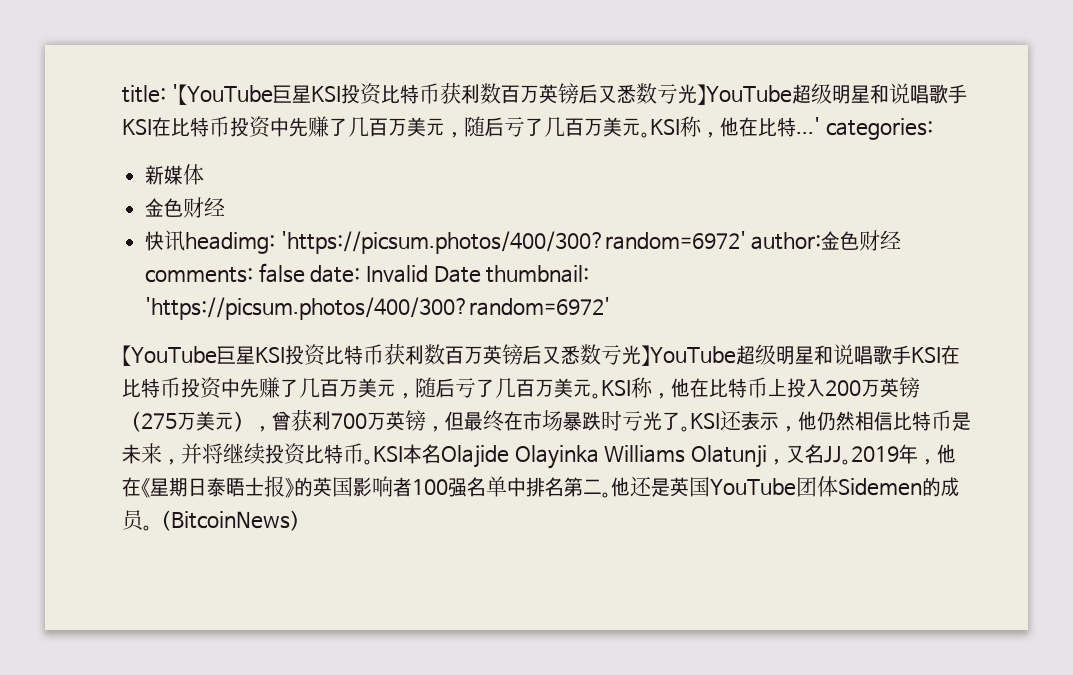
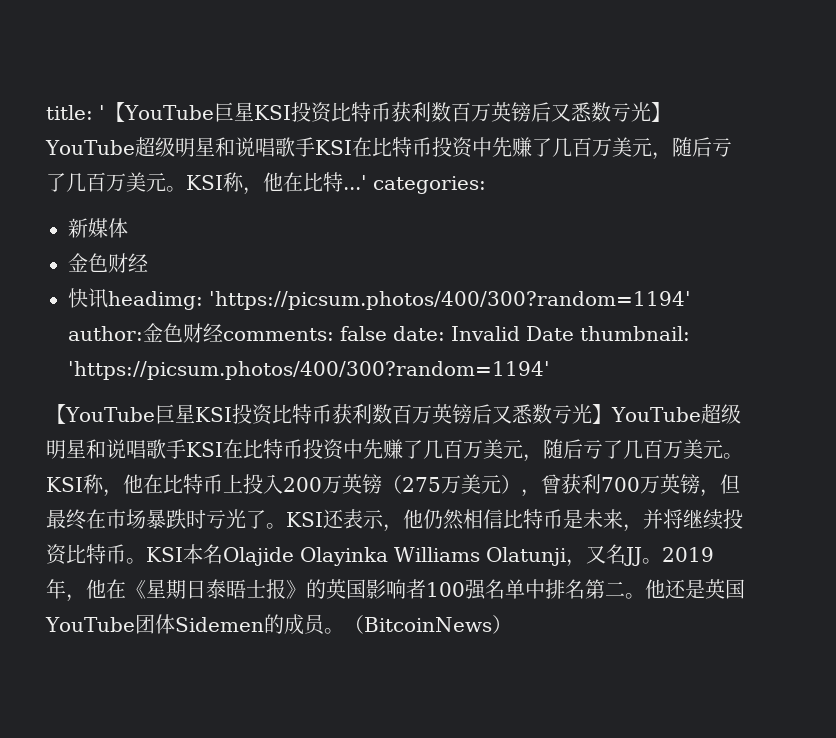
- 快讯headimg: 'https://picsum.photos/400/300?random=6972' author:金色财经comments: false date: Invalid Date thumbnail: 'https://picsum.photos/400/300?random=6972'
+ 快讯headimg: 'https://picsum.photos/400/300?random=1194' author:金色财经comments: false date: Invalid Date thumbnail: 'https://picsum.photos/400/300?random=1194'

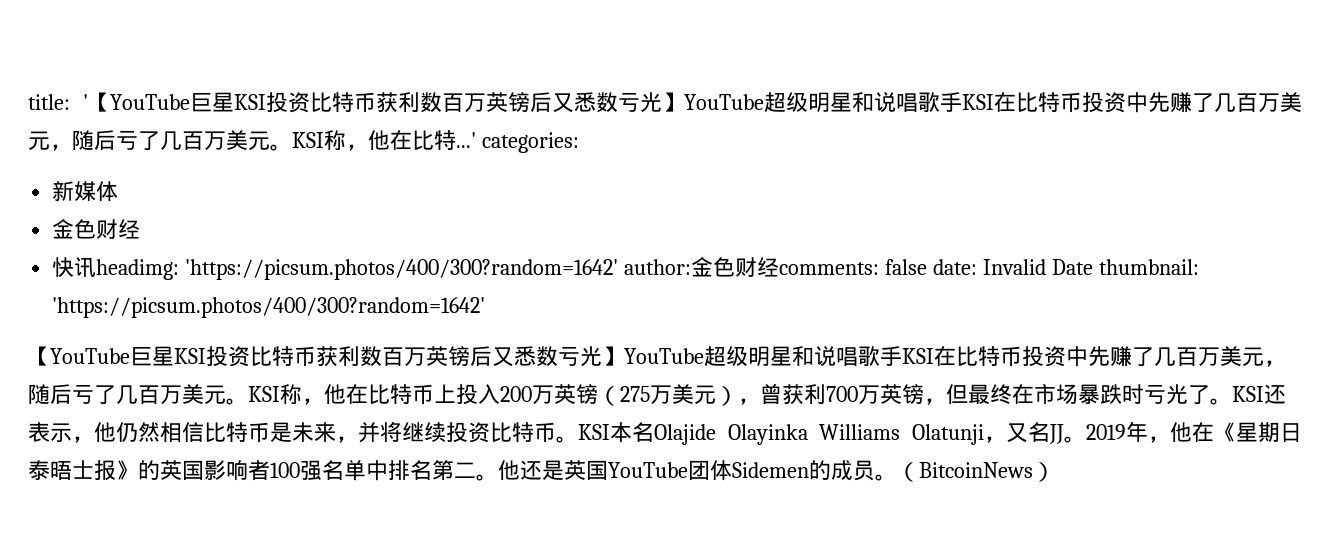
- 快讯headimg: 'https://picsum.photos/400/300?random=1194' author:金色财经comments: false date: Invalid Date thumbnail: 'https://picsum.photos/400/300?random=1194'
+ 快讯headimg: 'https://picsum.photos/400/300?random=1642' author:金色财经comments: false date: Invalid Date thumbnail: 'https://picsum.photos/400/300?random=1642'

